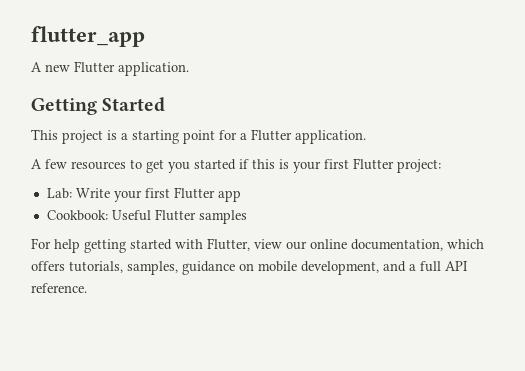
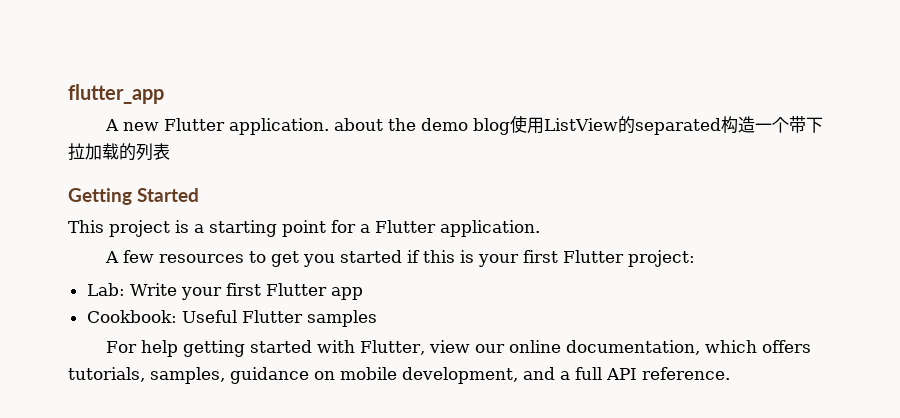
- A new Flutter application.
+ A new Flutter application. about the demo blog使用ListView的separated构造一个带下拉加载的列表

